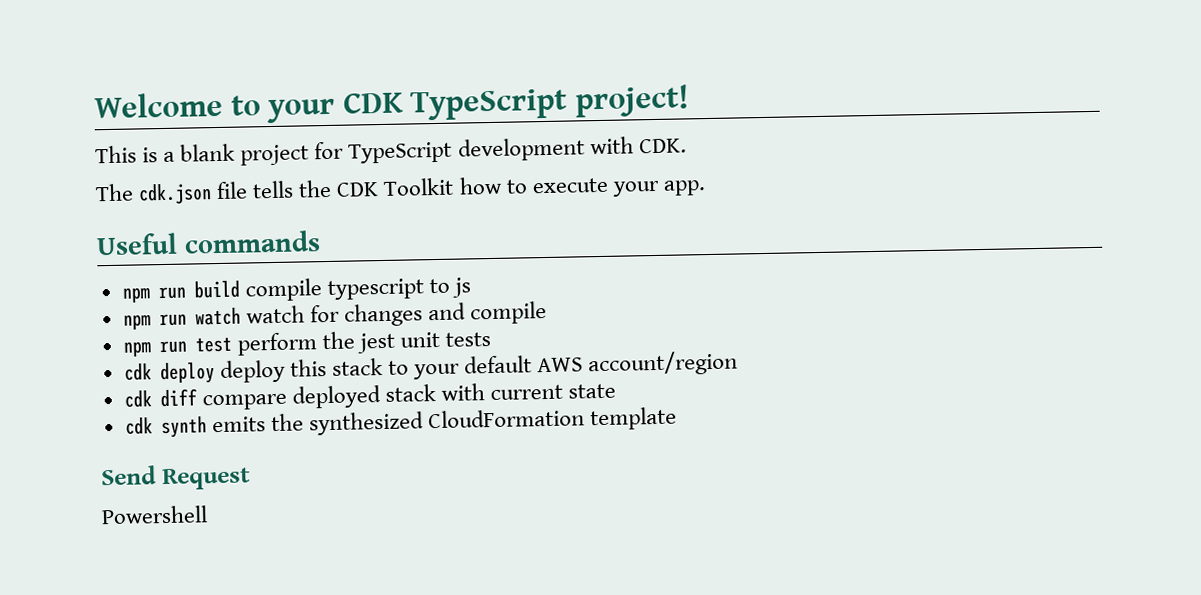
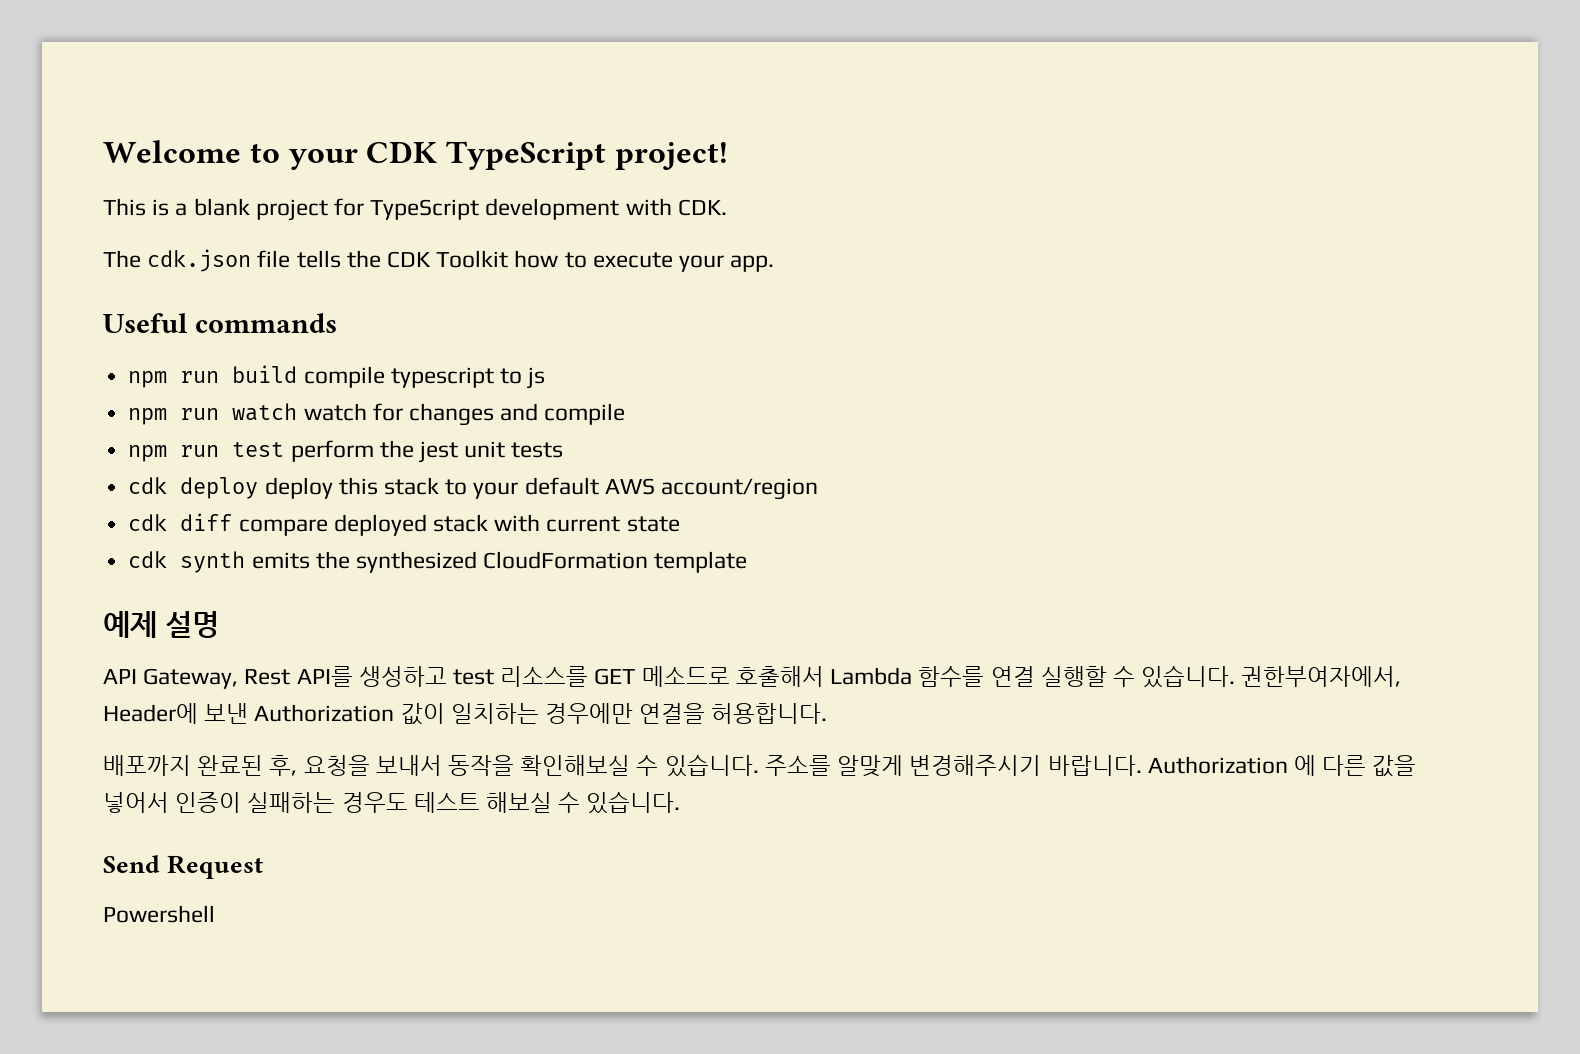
+ 예제 설명
+ API Gateway, Rest API를 생성하고 test 리소스를 GET 메소드로 호출해서 Lambda 함수를 연결 실행할 수 있습니다. 권한부여자에서, Header에 보낸 Authorization 값이 일치하는 경우에만 연결을 허용합니다.
+ 배포까지 완료된 후, 요청을 보내서 동작을 확인해보실 수 있습니다. 주소를 알맞게 변경해주시기 바랍니다. Authorization 에 다른 값을 넣어서 인증이 실패하는 경우도 테스트 해보실 수 있습니다.

